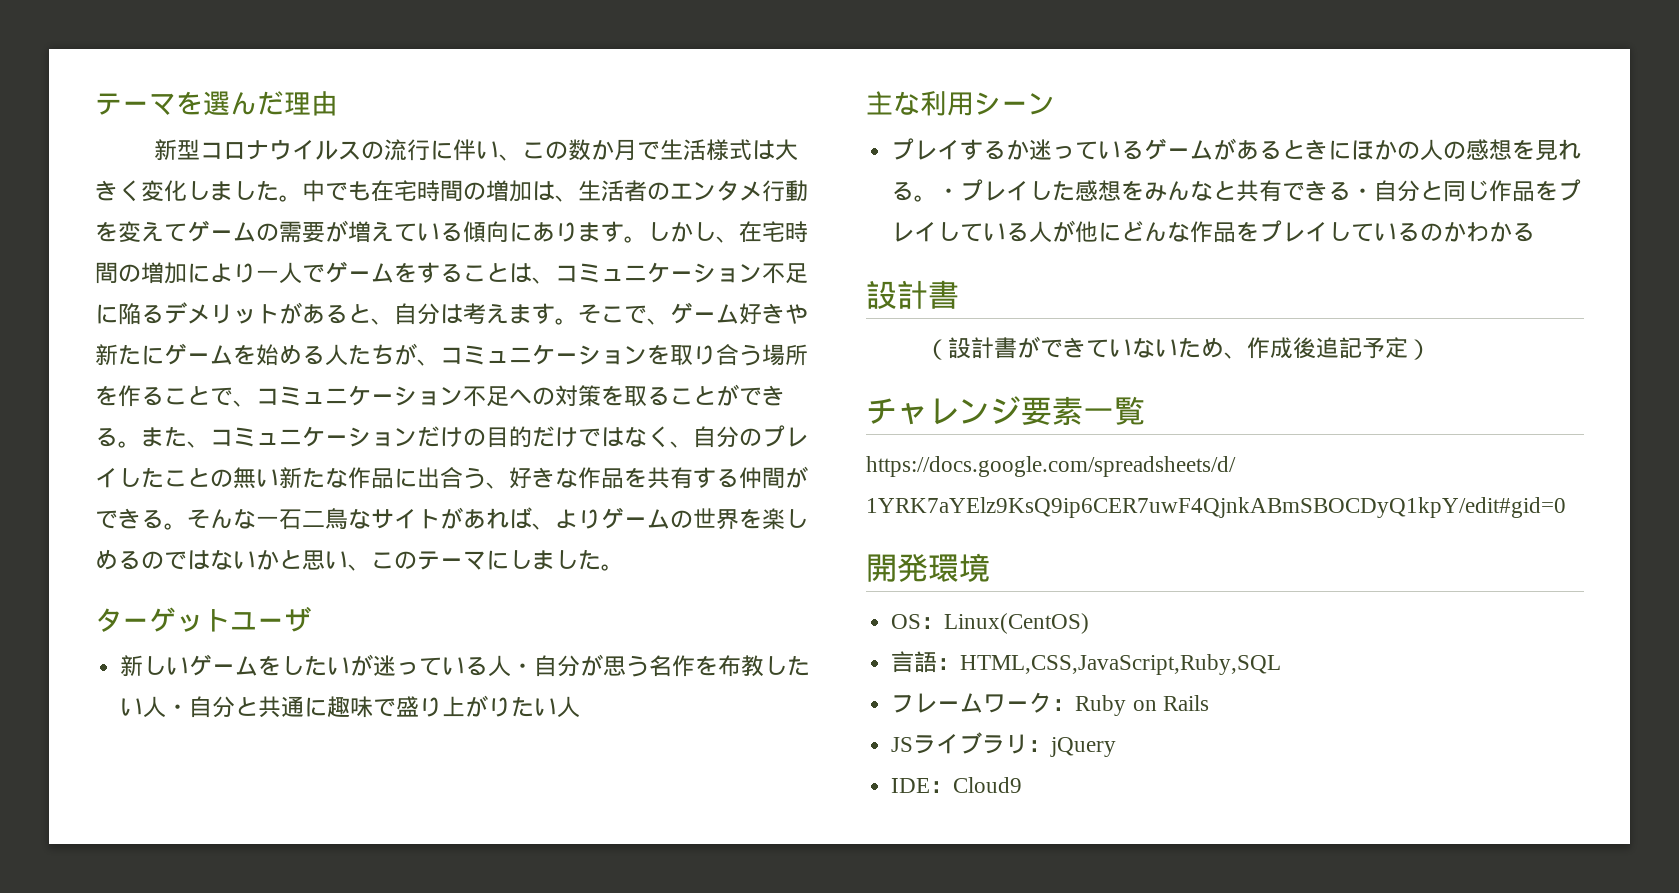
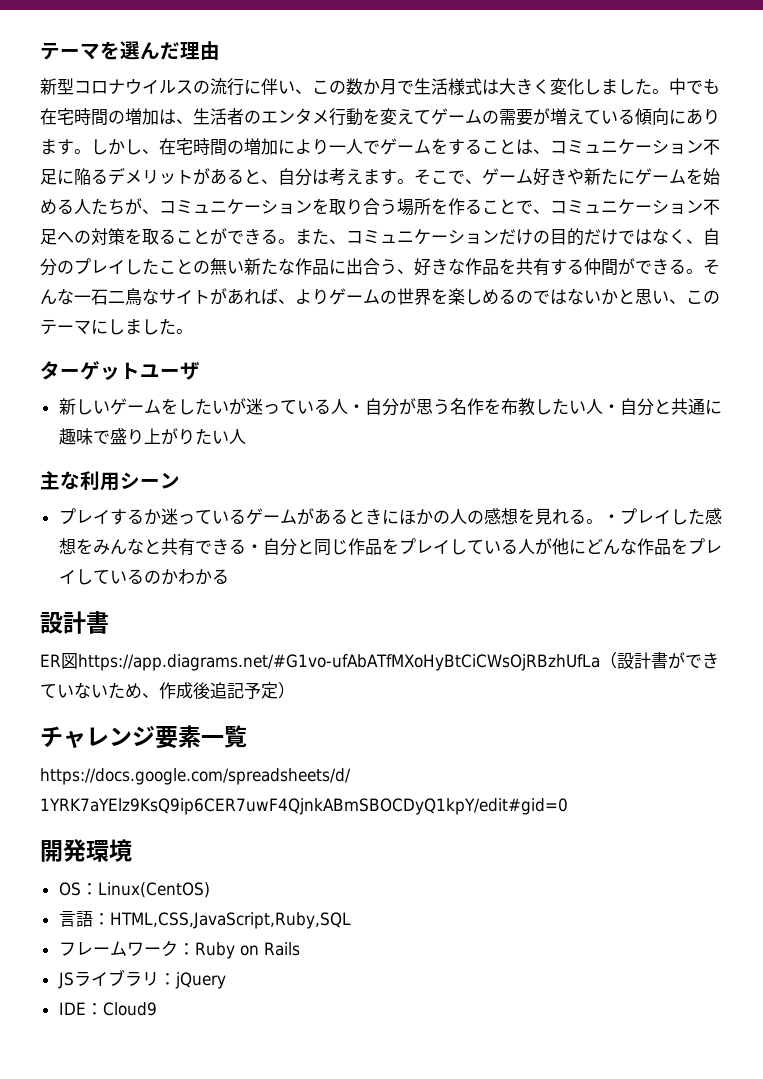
- （設計書ができていないため、作成後追記予定）
+ ER図https://app.diagrams.net/#G1vo-ufAbATfMXoHyBtCiCWsOjRBzhUfLa（設計書ができていないため、作成後追記予定）

